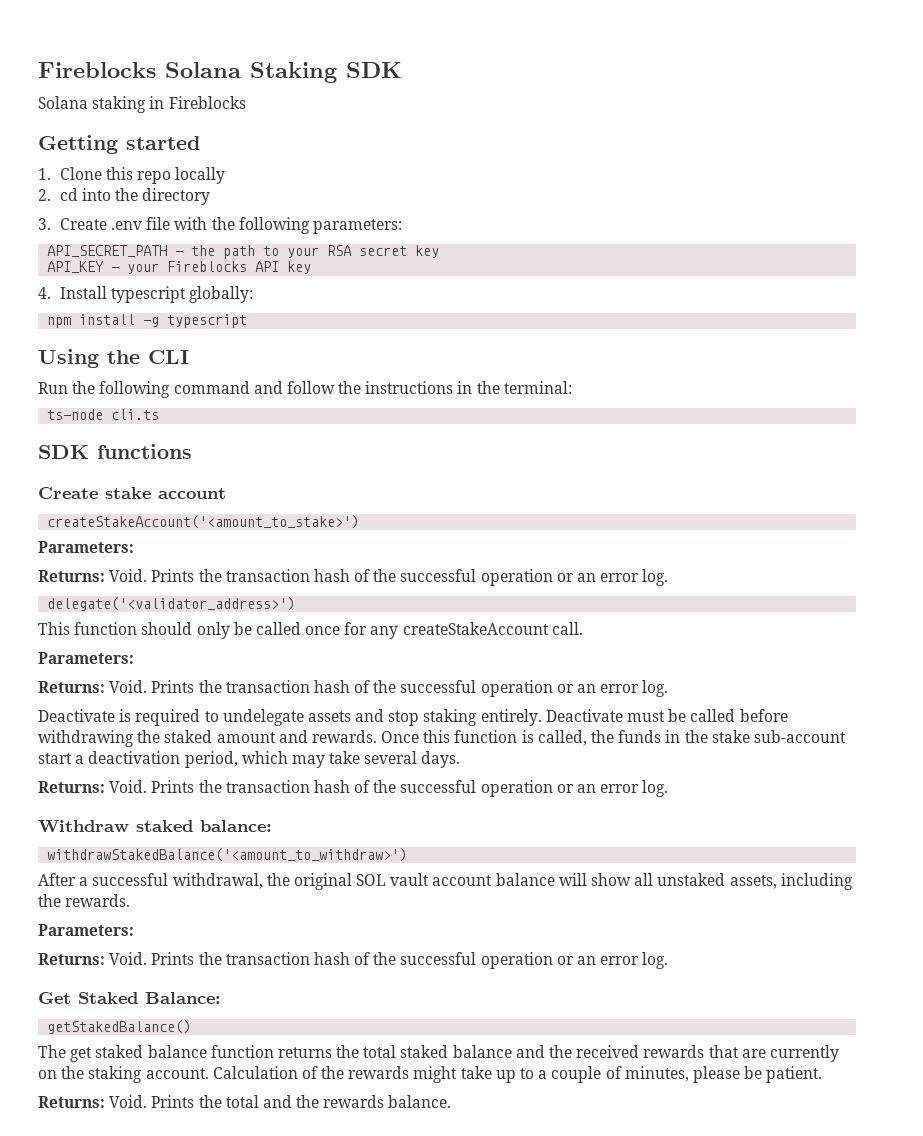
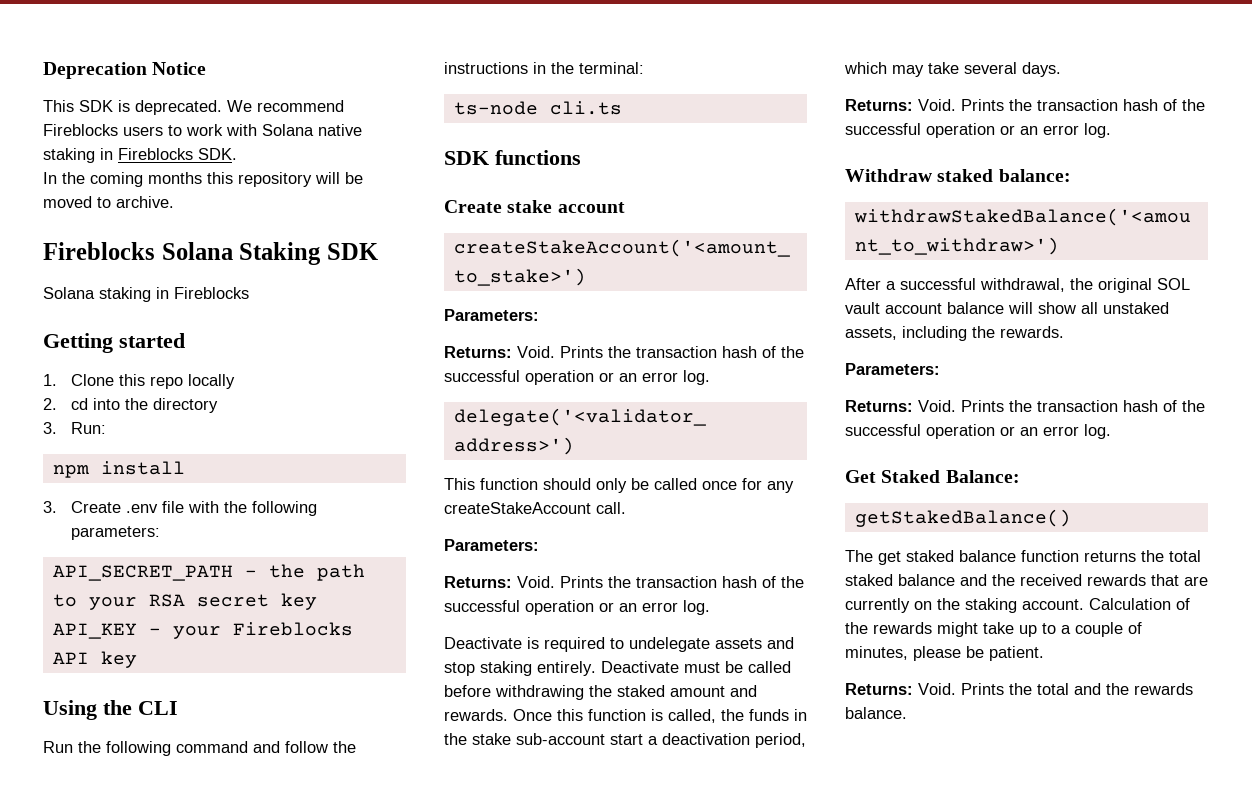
+ Deprecation Notice
+ This SDK is deprecated. We recommend Fireblocks users to work with Solana native staking in Fireblocks SDK.
+ In the coming months this repository will be moved to archive.
+ 3. Run:
+ npm install
- 4. Install typescript globally:
- npm install -g typescript

